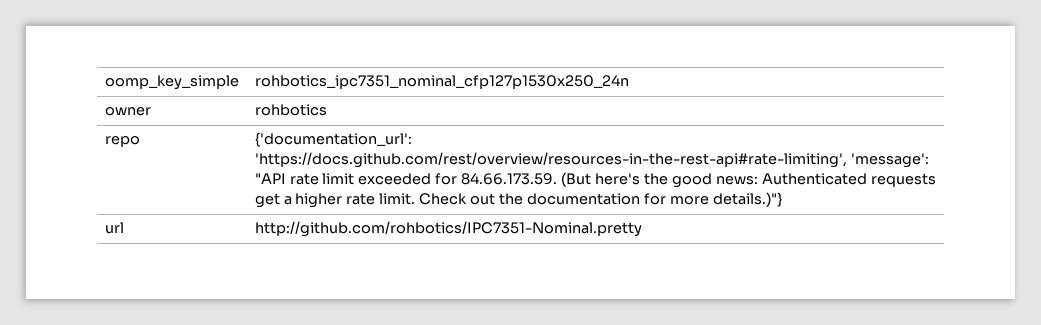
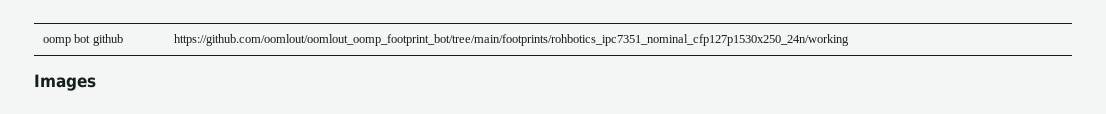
- oomp_key_simple | rohbotics_ipc7351_nominal_cfp127p1530x250_24n
- owner | rohbotics
- repo | {'documentation_url': 'https://docs.github.com/rest/overview/resources-in-the-rest-api#rate-limiting', 'message': "API rate limit exceeded for 84.66.173.59. (But here's the good news: Authenticated requests get a higher rate limit. Check out the documentation for more details.)"}
- url | http://github.com/rohbotics/IPC7351-Nominal.pretty
+ oomp bot github | https://github.com/oomlout/oomlout_oomp_footprint_bot/tree/main/footprints/rohbotics_ipc7351_nominal_cfp127p1530x250_24n/working
+ Images

